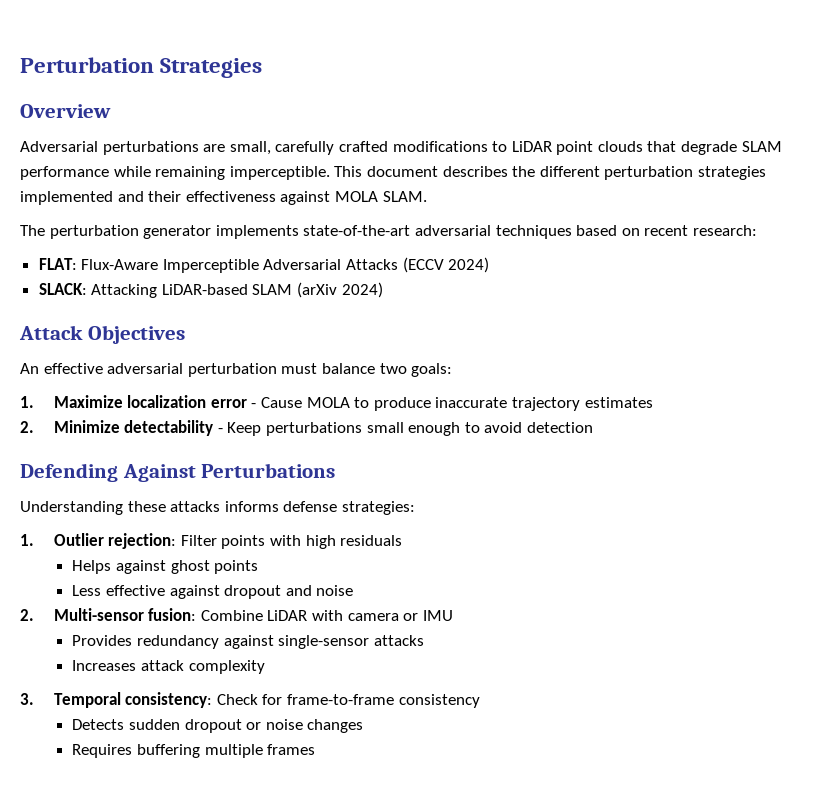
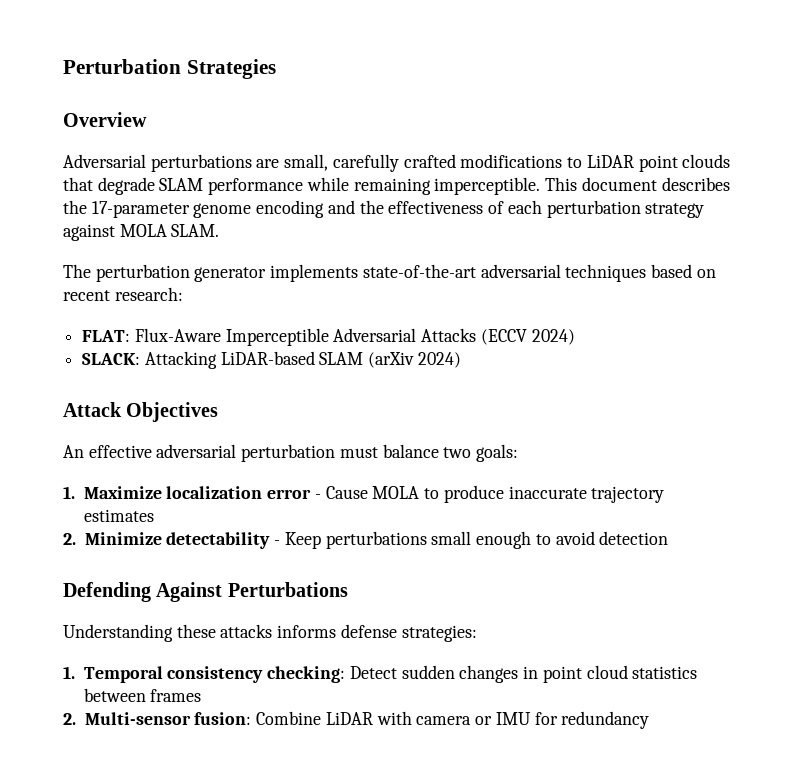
- This document describes the different perturbation strategies implemented and their effectiveness against MOLA SLAM.
+ This document describes the 17-parameter genome encoding and the effectiveness of each perturbation strategy against MOLA SLAM.
- 1. Outlier rejection: Filter points with high residuals
- Helps against ghost points
- Less effective against dropout and noise
+ 1. Temporal consistency checking: Detect sudden changes in point cloud statistics between frames
- 2. Multi-sensor fusion: Combine LiDAR with camera or IMU
- Provides redundancy against single-sensor attacks
- Increases attack complexity
- 3. Temporal consistency: Check for frame-to-frame consistency
- Detects sudden dropout or noise changes
- Requires buffering multiple frames
+ 2. Multi-sensor fusion: Combine LiDAR with camera or IMU for redundancy

